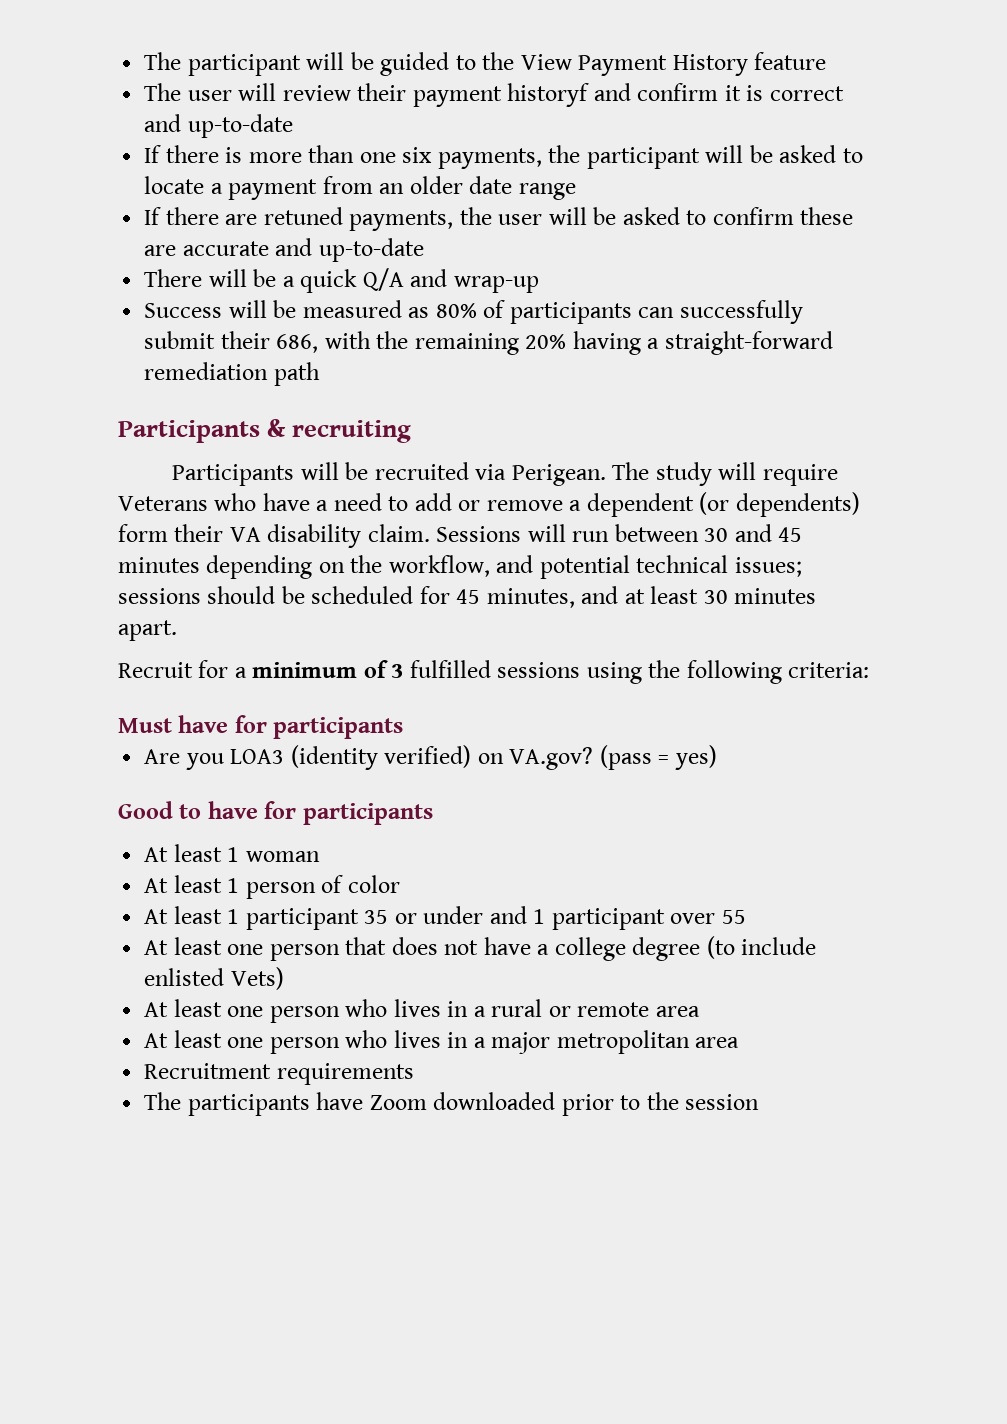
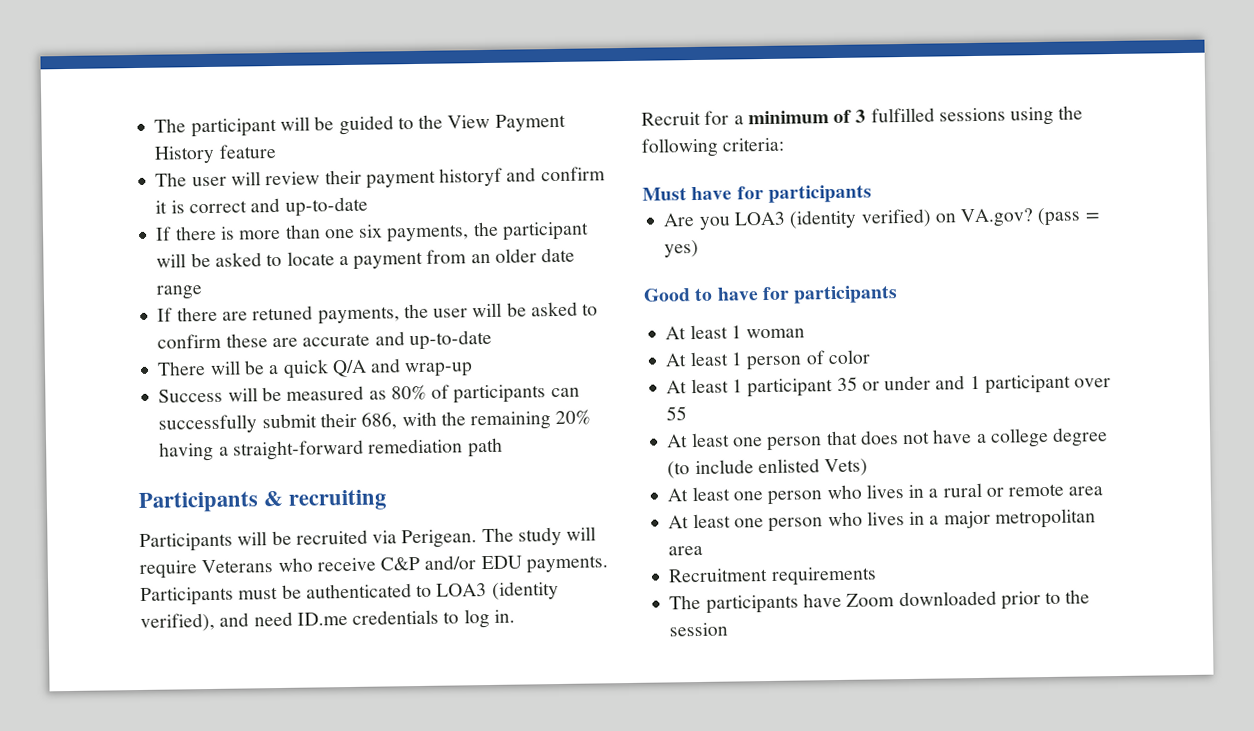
- The study will require Veterans who have a need to add or remove a dependent (or dependents) form their VA disability claim. Sessions will run between 30 and 45 minutes depending on the workflow, and potential technical issues; sessions should be scheduled for 45 minutes, and at least 30 minutes apart.
+ The study will require Veterans who receive C&P and/or EDU payments. Participants must be authenticated to LOA3 (identity verified), and need ID.me credentials to log in.

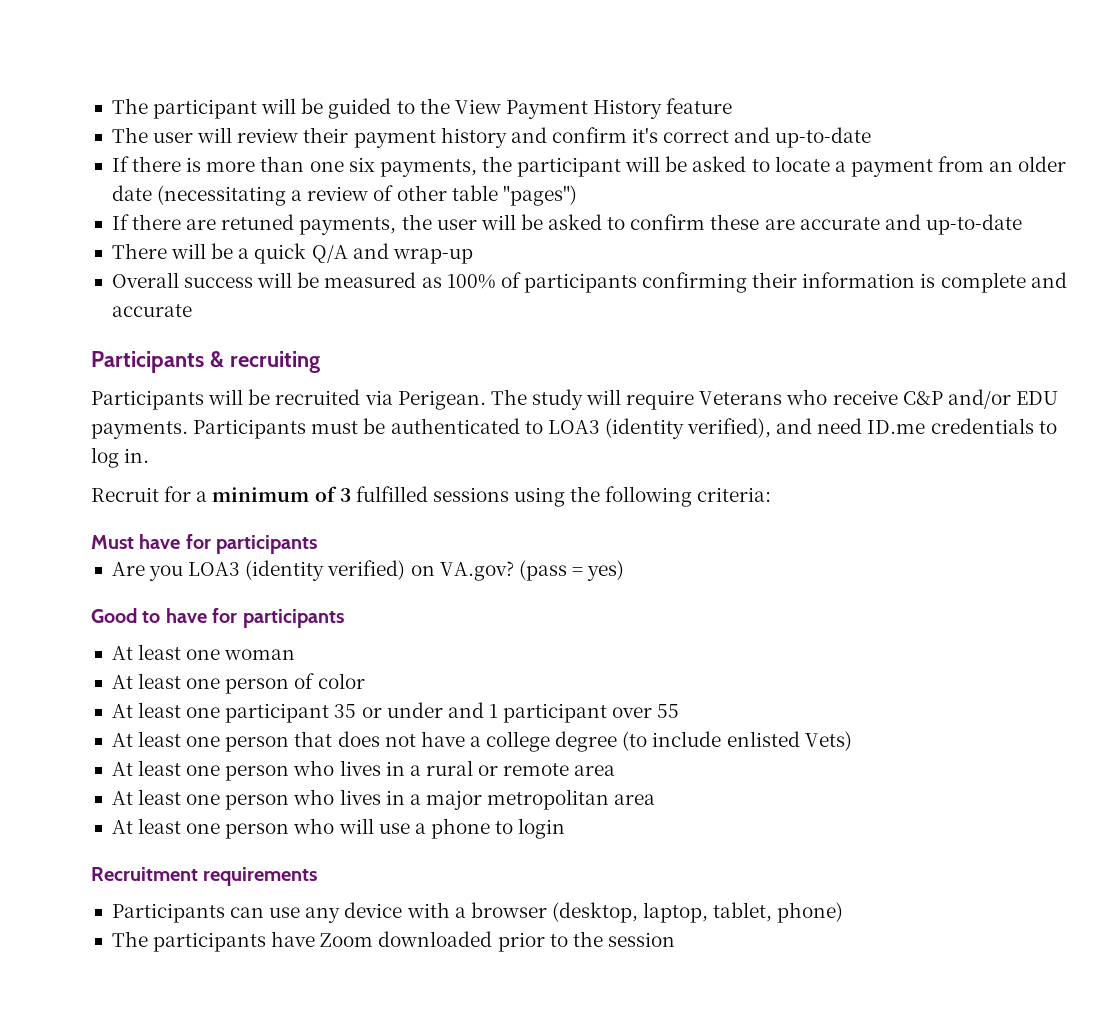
- The user will review their payment historyf and confirm it is correct and up-to-date
+ The user will review their payment history and confirm it's correct and up-to-date
- If there is more than one six payments, the participant will be asked to locate a payment from an older date range
+ If there is more than one six payments, the participant will be asked to locate a payment from an older date (necessitating a review of other table "pages")
- Success will be measured as 80% of participants can successfully submit their 686, with the remaining 20% having a straight-forward remediation path
+ Overall success will be measured as 100% of participants confirming their information is complete and accurate
- At least 1 woman
+ At least one woman
- At least 1 person of color
+ At least one person of color
- At least 1 participant 35 or under and 1 participant over 55
+ At least one participant 35 or under and 1 participant over 55
+ At least one person who will use a phone to login
  Recruitment requirements
+ Participants can use any device with a browser (desktop, laptop, tablet, phone)

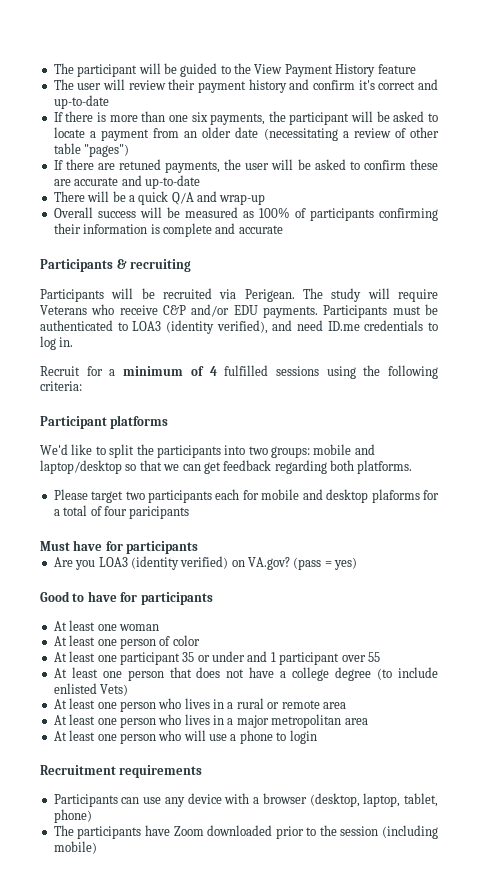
- Recruit for a minimum of 3 fulfilled sessions using the following criteria:
+ Recruit for a minimum of 4 fulfilled sessions using the following criteria:
+ Participant platforms
+ We'd like to split the participants into two groups: mobile and laptop/desktop so that we can get feedback regarding both platforms.
+ Please target two participants each for mobile and desktop plaforms for a total of four paricipants
- The participants have Zoom downloaded prior to the session
+ The participants have Zoom downloaded prior to the session (including mobile)

